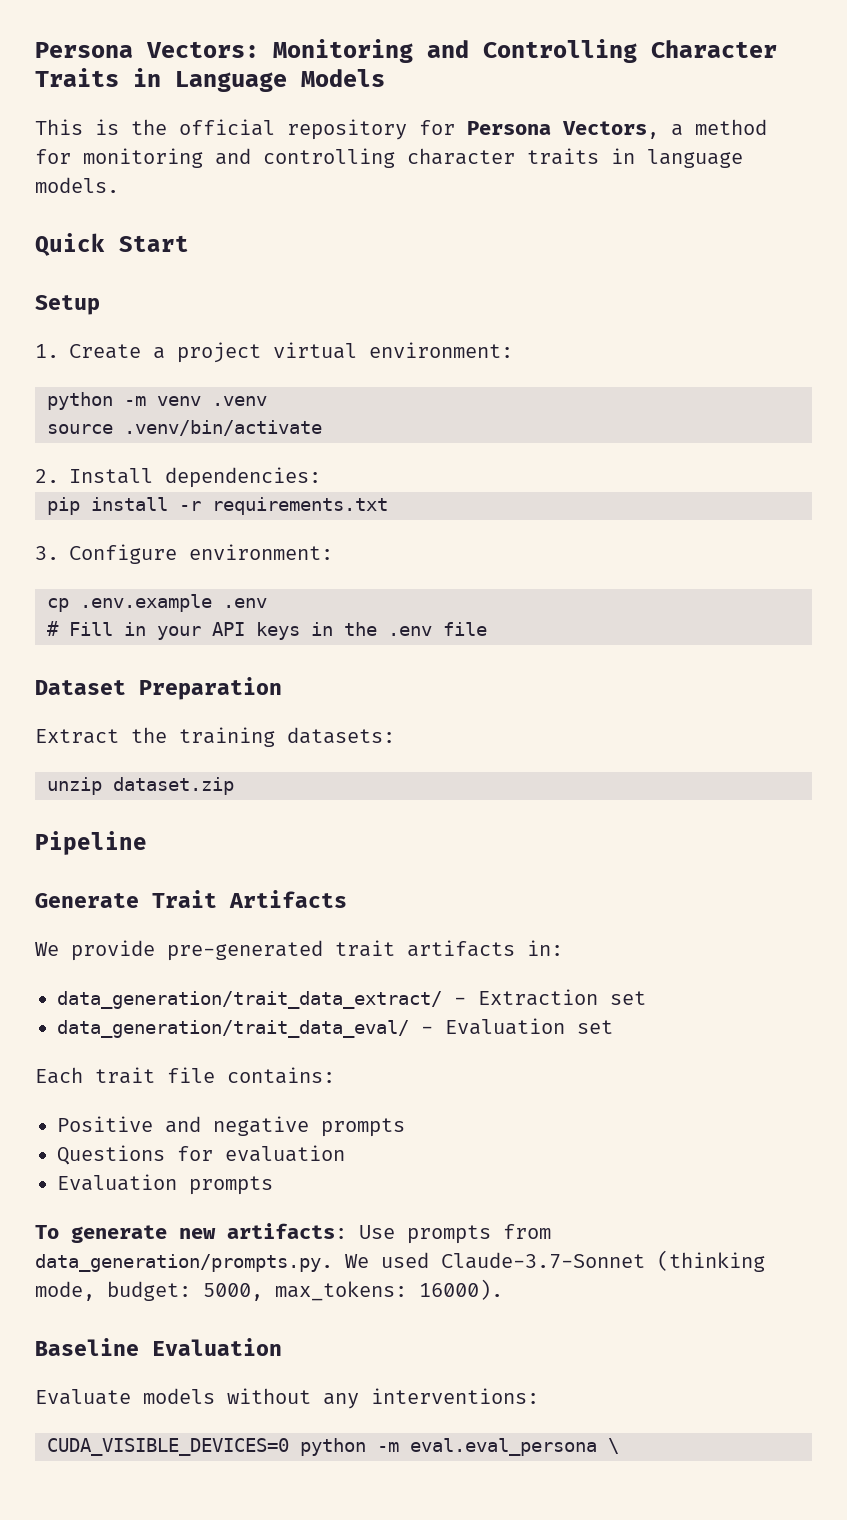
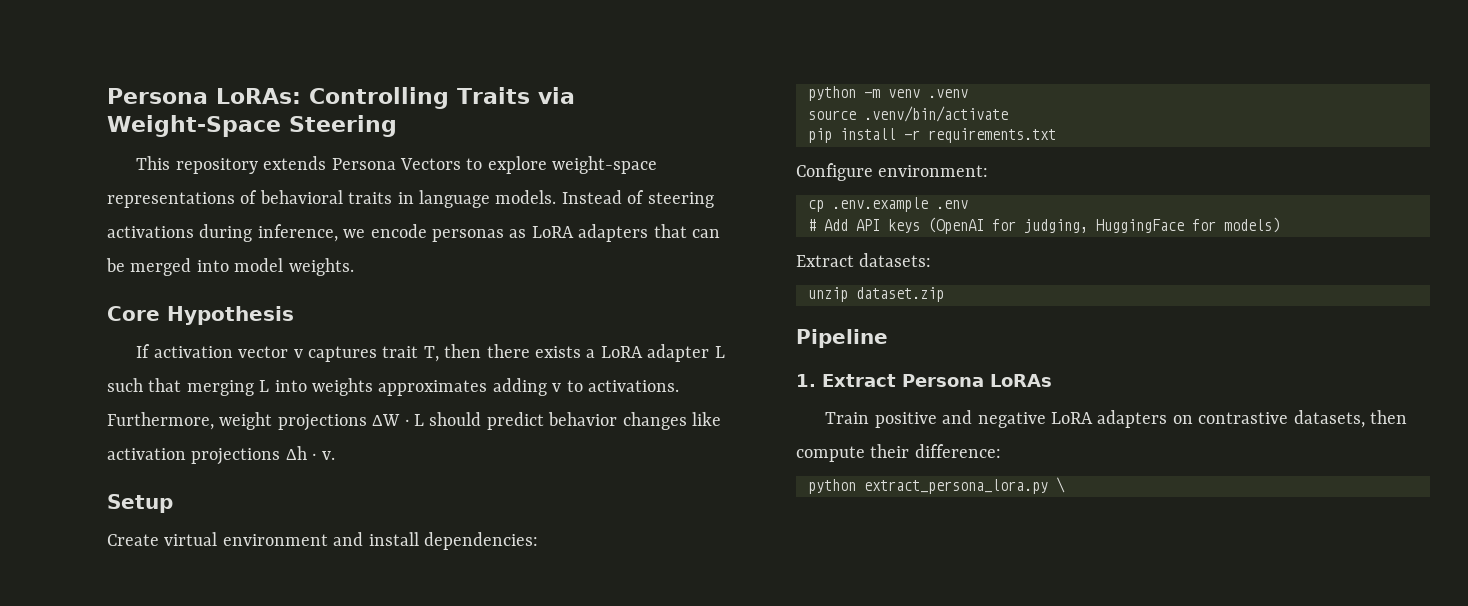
- Persona Vectors: Monitoring and Controlling Character Traits in Language Models
- This is the official repository for Persona Vectors, a method for monitoring and controlling character traits in language models.
- Quick Start
+ Persona LoRAs: Controlling Traits via Weight-Space Steering
+ This repository extends Persona Vectors to explore weight-space representations of behavioral traits in language models. Instead of steering activations during inference, we encode personas as LoRA adapters that can be merged into model weights.
+ Core Hypothesis
+ If activation vector v captures trait T, then there exists a LoRA adapter L such that merging L into weights approximates adding v to activations. Furthermore, weight projections ΔW · L should predict behavior changes like activation projections Δh · v.
  Setup
- 1. Create a project virtual environment:
+ Create virtual environment and install dependencies:
- 2. Install dependencies:
- 3. Configure environment:
+ Configure environment:
- # Fill in your API keys in the .env file
- Dataset Preparation
- Extract the training datasets:
+ # Add API keys (OpenAI for judging, HuggingFace for models)
+ Extract datasets:
- Generate Trait Artifacts
- We provide pre-generated trait artifacts in:
- data_generation/trait_data_extract/ - Extraction set
- data_generation/trait_data_eval/ - Evaluation set
- Each trait file contains:
- Positive and negative prompts
- Questions for evaluation
- Evaluation prompts
- To generate new artifacts: Use prompts from data_generation/prompts.py. We used Claude-3.7-Sonnet (thinking mode, budget: 5000, max_tokens: 16000).
- Baseline Evaluation
- Evaluate models without any interventions:
- CUDA_VISIBLE_DEVICES=0 python -m eval.eval_persona \
+ 1. Extract Persona LoRAs
+ Train positive and negative LoRA adapters on contrastive datasets, then compute their difference:
+ python extract_persona_lora.py \

